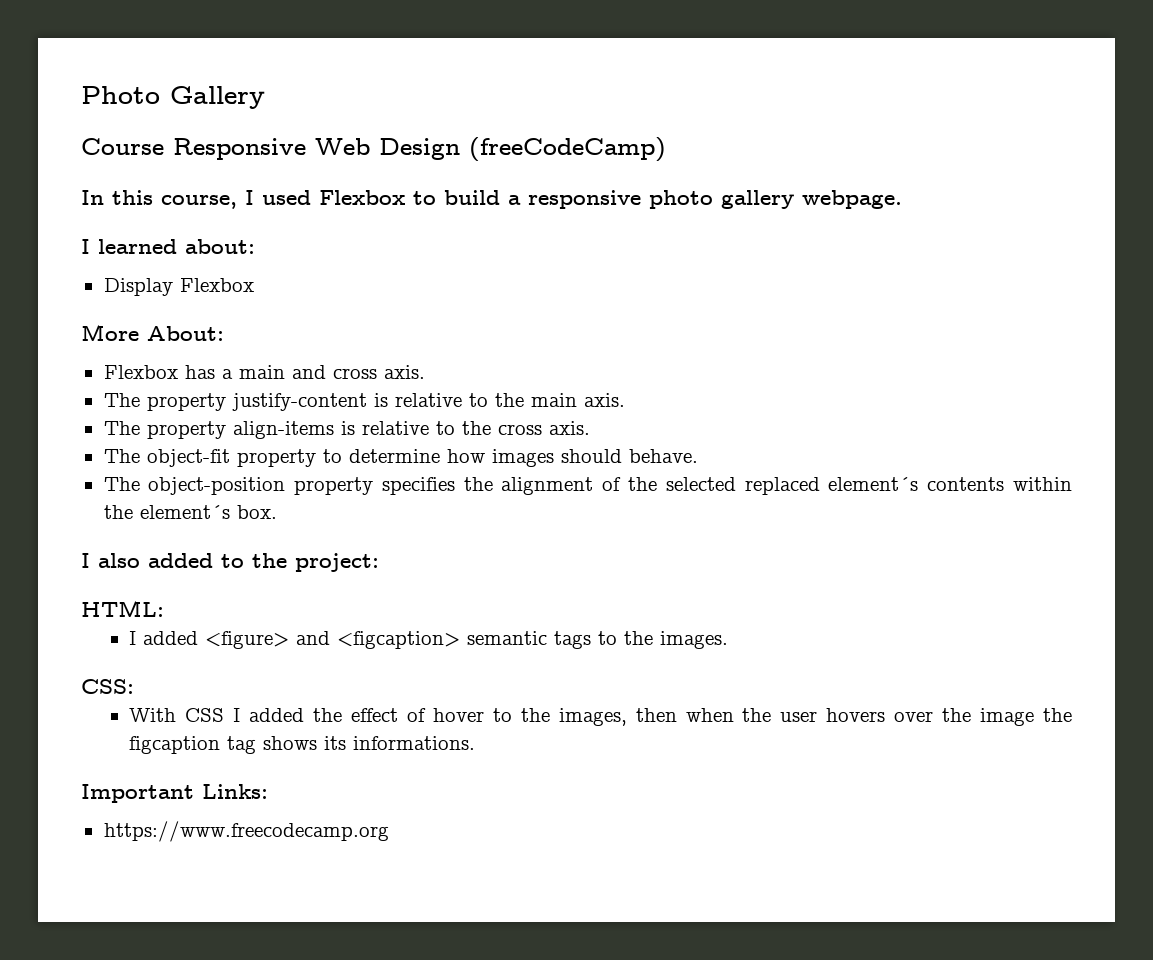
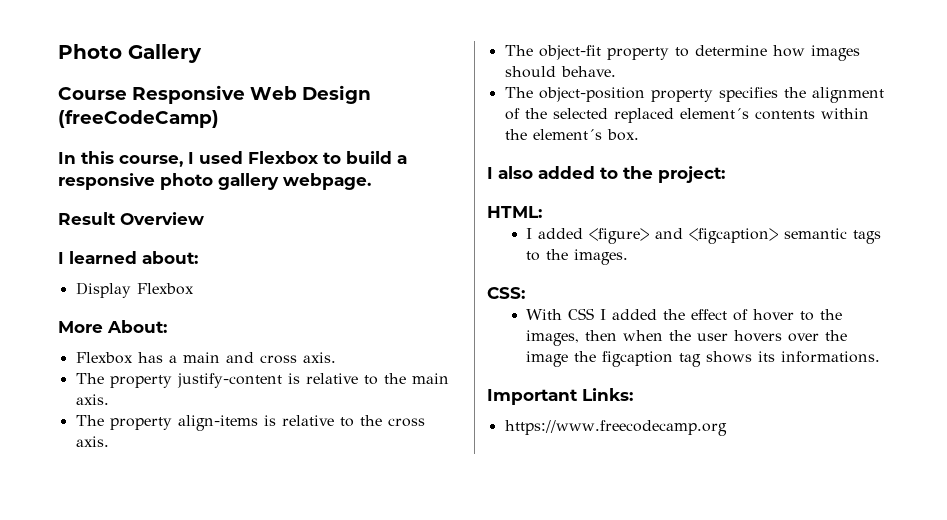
+ Result Overview

